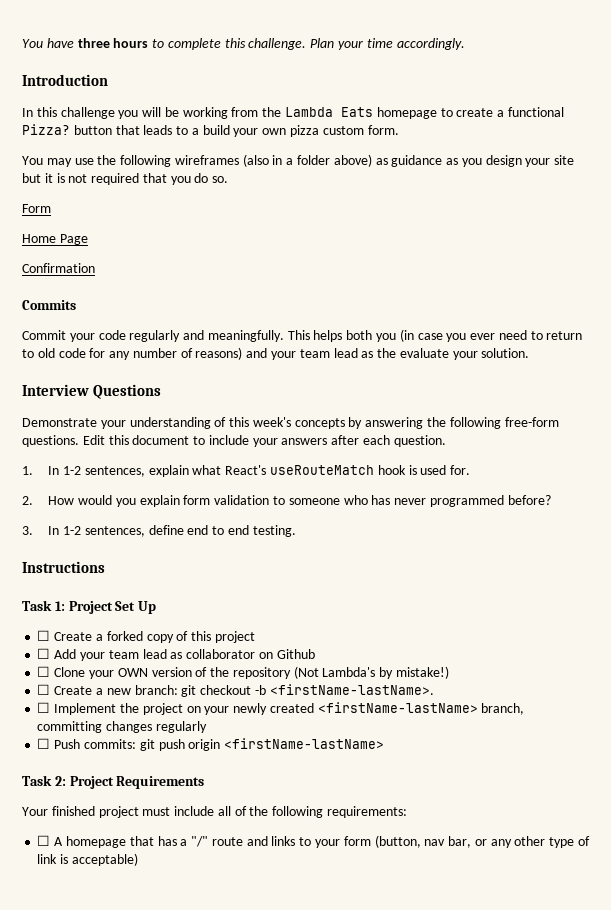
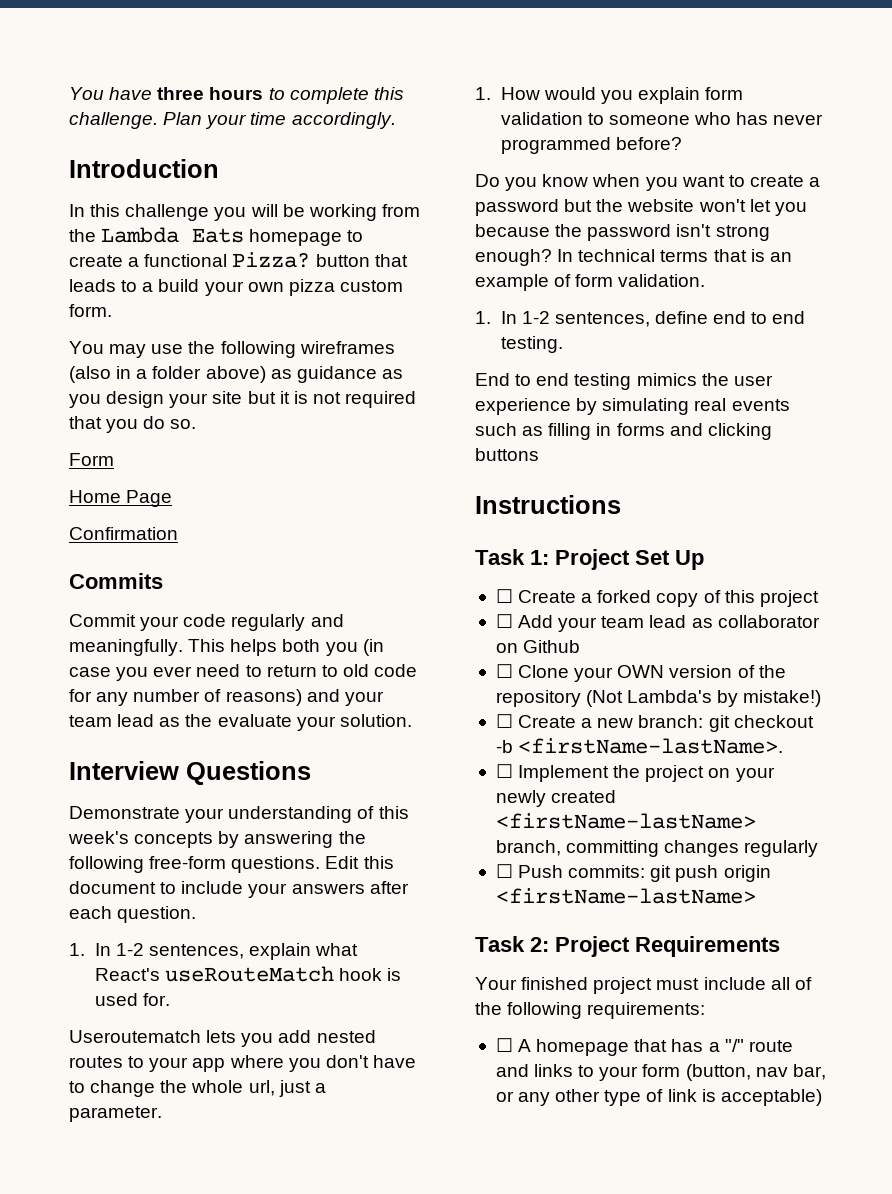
- 2. How would you explain form validation to someone who has never programmed before?
+ Useroutematch lets you add nested routes to your app where you don't have to change the whole url, just a parameter.
+ 1. How would you explain form validation to someone who has never programmed before?
- 3. In 1-2 sentences, define end to end testing.
+ Do you know when you want to create a password but the website won't let you because the password isn't strong enough? In technical terms that is an example of form validation.
+ 1. In 1-2 sentences, define end to end testing.
+ End to end testing mimics the user experience by simulating real events such as filling in forms and clicking buttons

